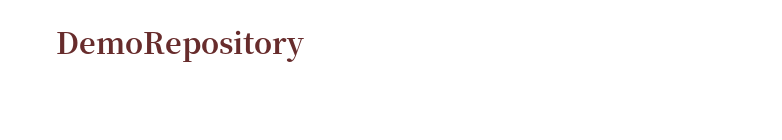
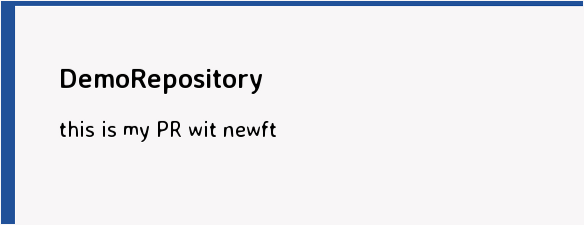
+ this is my PR wit newft

